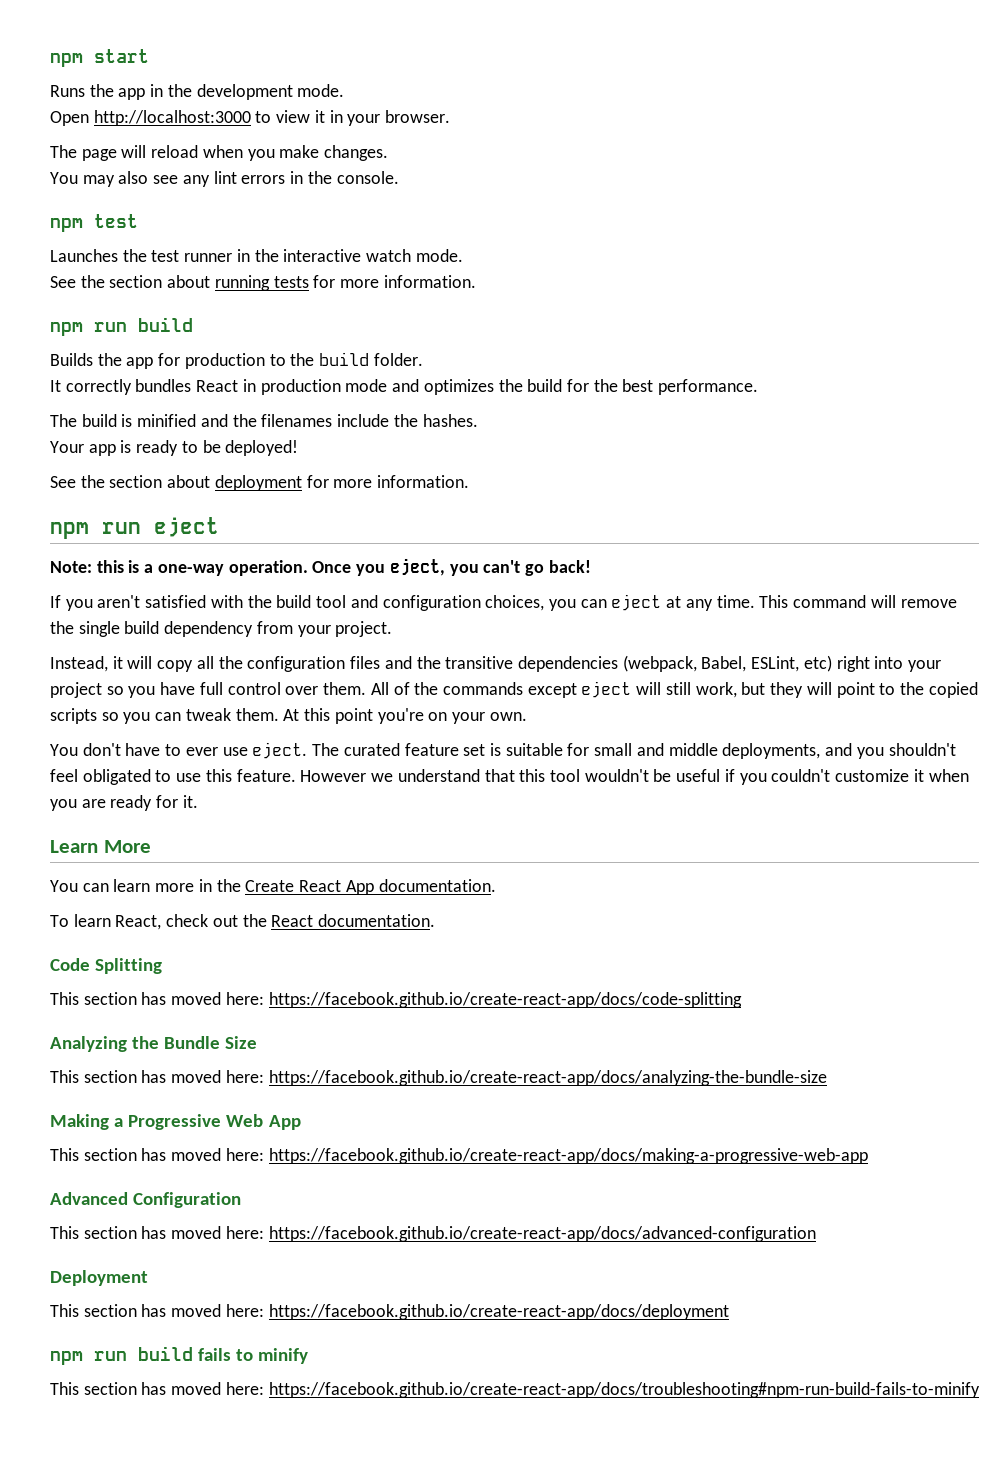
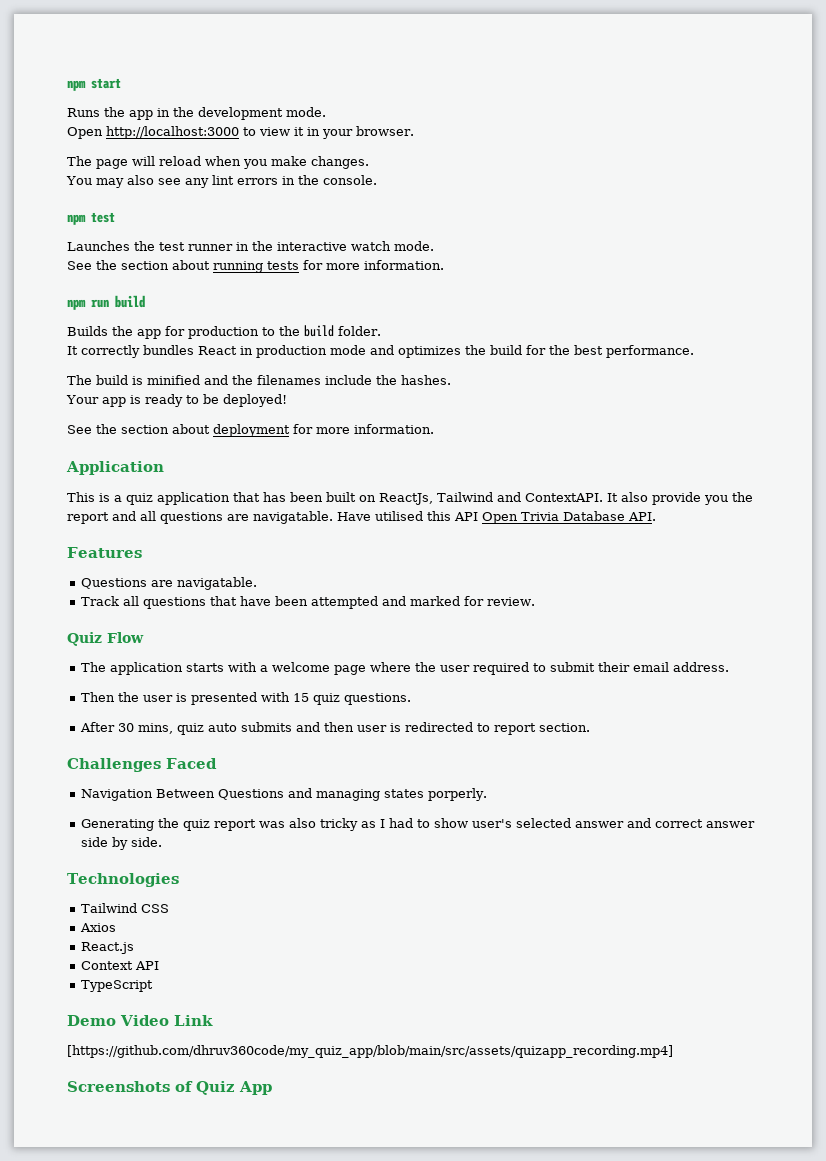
- npm run eject
- Note: this is a one-way operation. Once you eject, you can't go back!
- If you aren't satisfied with the build tool and configuration choices, you can eject at any time. This command will remove the single build dependency from your project.
- Instead, it will copy all the configuration files and the transitive dependencies (webpack, Babel, ESLint, etc) right into your project so you have full control over them. All of the commands except eject will still work, but they will point to the copied scripts so you can tweak them. At this point you're on your own.
- You don't have to ever use eject. The curated feature set is suitable for small and middle deployments, and you shouldn't feel obligated to use this feature. However we understand that this tool wouldn't be useful if you couldn't customize it when you are ready for it.
- Learn More
- You can learn more in the Create React App documentation.
- To learn React, check out the React documentation.
- Code Splitting
- This section has moved here: https://facebook.github.io/create-react-app/docs/code-splitting
- Analyzing the Bundle Size
- This section has moved here: https://facebook.github.io/create-react-app/docs/analyzing-the-bundle-size
- Making a Progressive Web App
- This section has moved here: https://facebook.github.io/create-react-app/docs/making-a-progressive-web-app
- Advanced Configuration
- This section has moved here: https://facebook.github.io/create-react-app/docs/advanced-configuration
- Deployment
- This section has moved here: https://facebook.github.io/create-react-app/docs/deployment
- npm run build fails to minify
- This section has moved here: https://facebook.github.io/create-react-app/docs/troubleshooting#npm-run-build-fails-to-minify
+ Application
+ This is a quiz application that has been built on ReactJs, Tailwind and ContextAPI. It also provide you the report and all questions are navigatable. Have utilised this API Open Trivia Database API.
+ Features
+ Questions are navigatable.
+ Track all questions that have been attempted and marked for review.
+ Quiz Flow
+ The application starts with a welcome page where the user required to submit their email address.
+ Then the user is presented with 15 quiz questions.
+ After 30 mins, quiz auto submits and then user is redirected to report section.
+ Challenges Faced
+ Navigation Between Questions and managing states porperly.
+ Generating the quiz report was also tricky as I had to show user's selected answer and correct answer side by side.
+ Technologies
+ Tailwind CSS
+ Axios
+ React.js
+ Context API
+ TypeScript
+ Demo Video Link
+ [https://github.com/dhruv360code/my_quiz_app/blob/main/src/assets/quizapp_recording.mp4]
+ Screenshots of Quiz App

